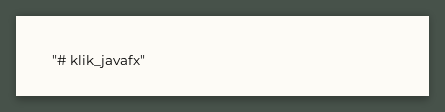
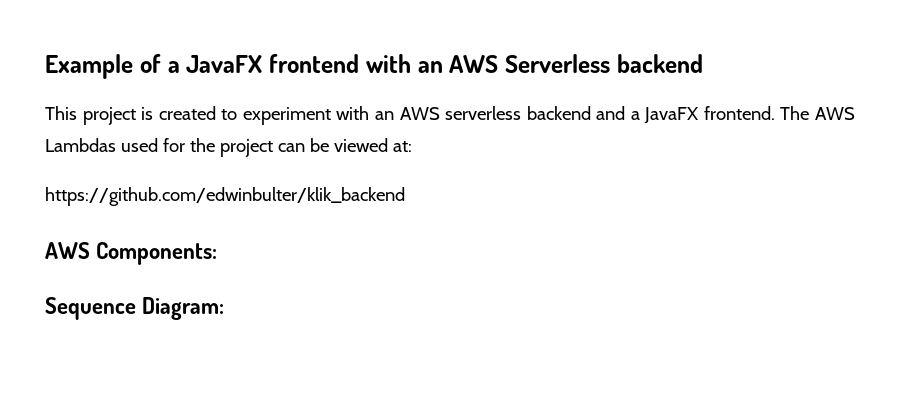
- "# klik_javafx"
+ Example of a JavaFX frontend with an AWS Serverless backend
+ This project is created to experiment with an AWS serverless backend and a JavaFX frontend. The AWS Lambdas used for the project can be viewed at:
+ https://github.com/edwinbulter/klik_backend
+ AWS Components:
+ Sequence Diagram:

